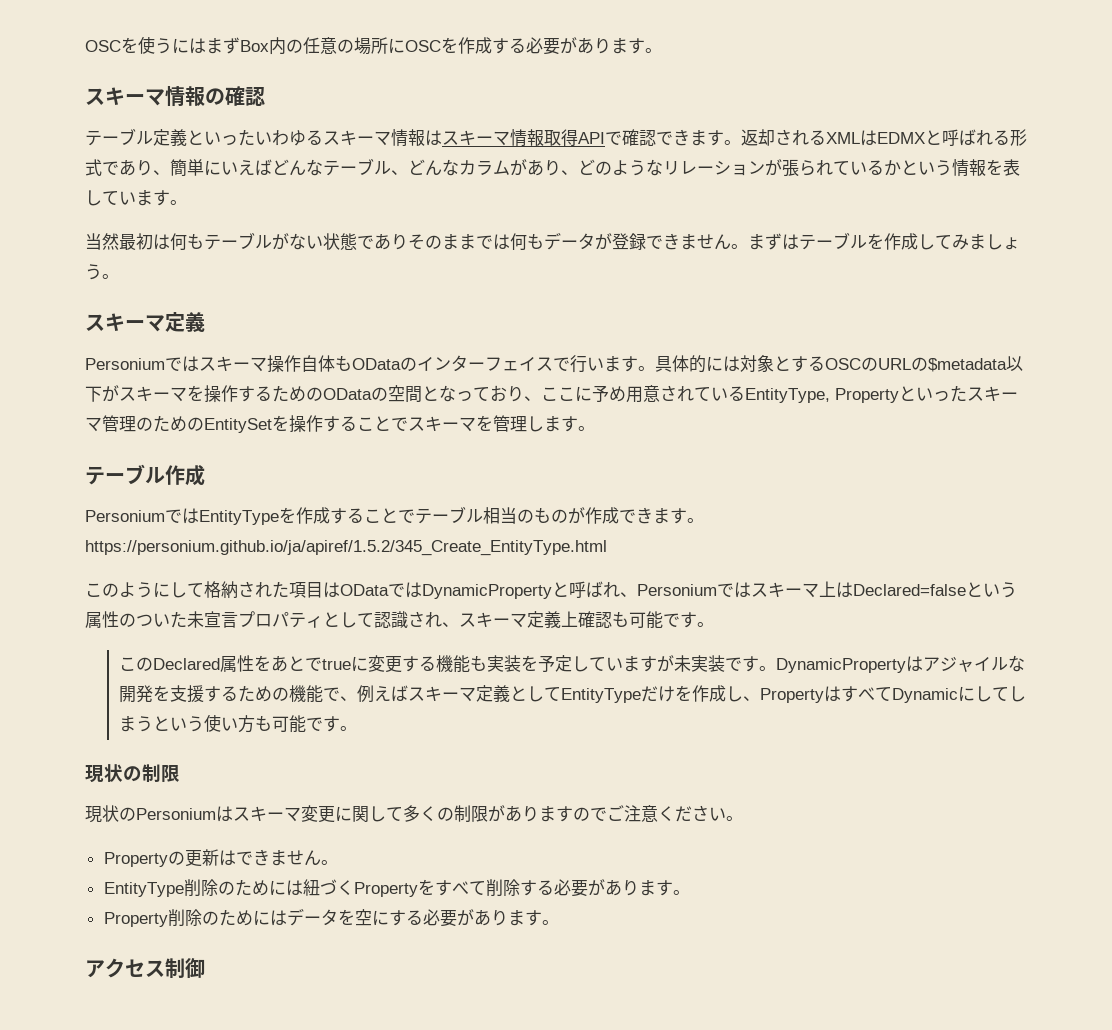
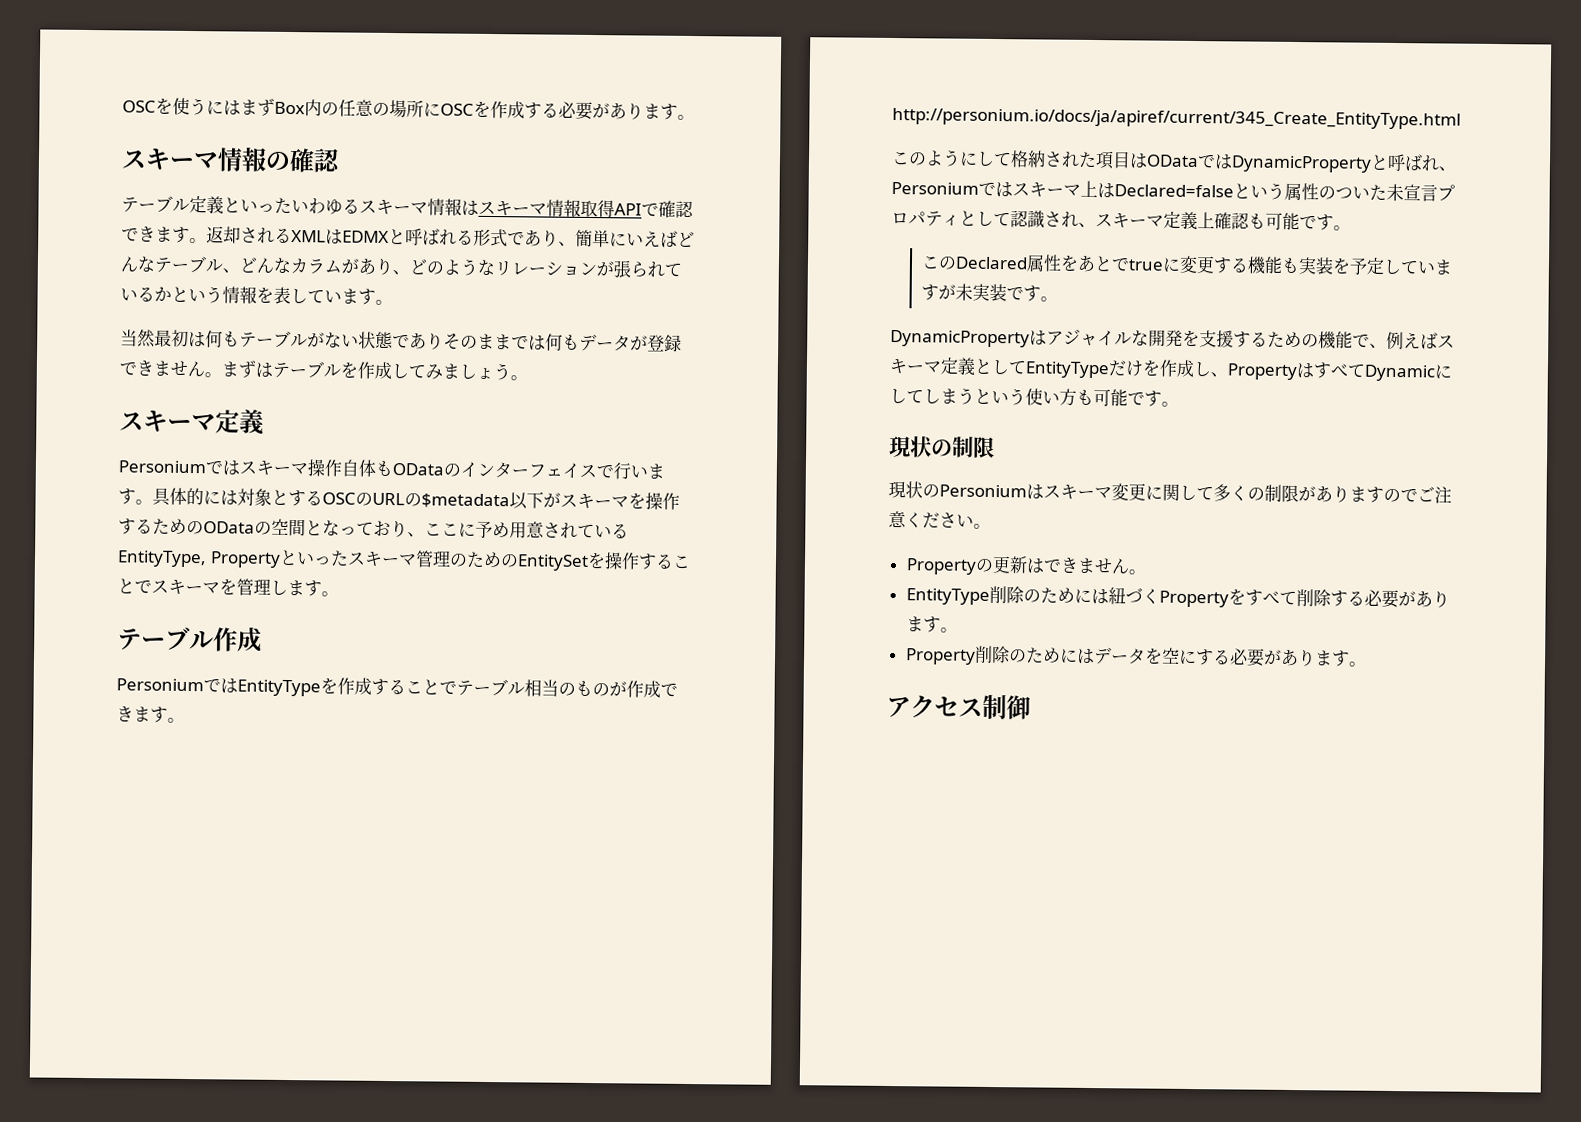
- PersoniumではEntityTypeを作成することでテーブル相当のものが作成できます。https://personium.github.io/ja/apiref/1.5.2/345_Create_EntityType.html
+ PersoniumではEntityTypeを作成することでテーブル相当のものが作成できます。http://personium.io/docs/ja/apiref/current/345_Create_EntityType.html
- このDeclared属性をあとでtrueに変更する機能も実装を予定していますが未実装です。DynamicPropertyはアジャイルな開発を支援するための機能で、例えばスキーマ定義としてEntityTypeだけを作成し、PropertyはすべてDynamicにしてしまうという使い方も可能です。
+ このDeclared属性をあとでtrueに変更する機能も実装を予定していますが未実装です。
+ DynamicPropertyはアジャイルな開発を支援するための機能で、例えばスキーマ定義としてEntityTypeだけを作成し、PropertyはすべてDynamicにしてしまうという使い方も可能です。

